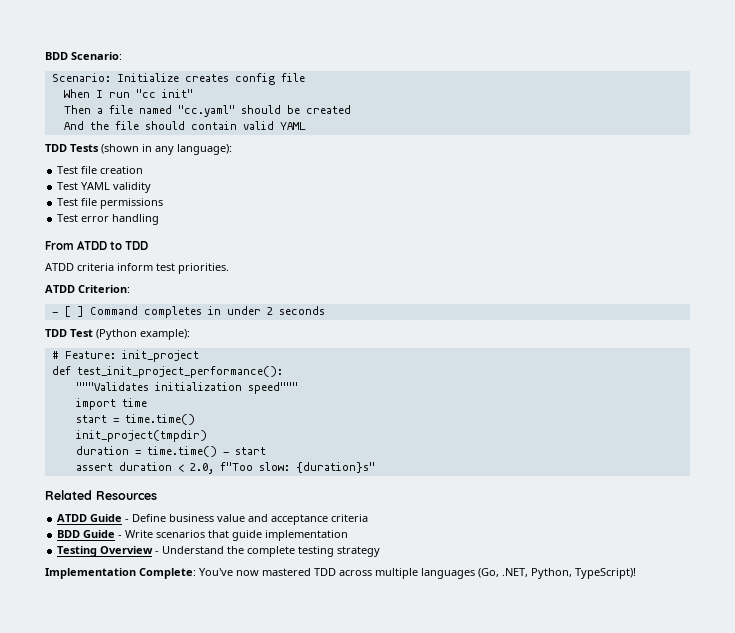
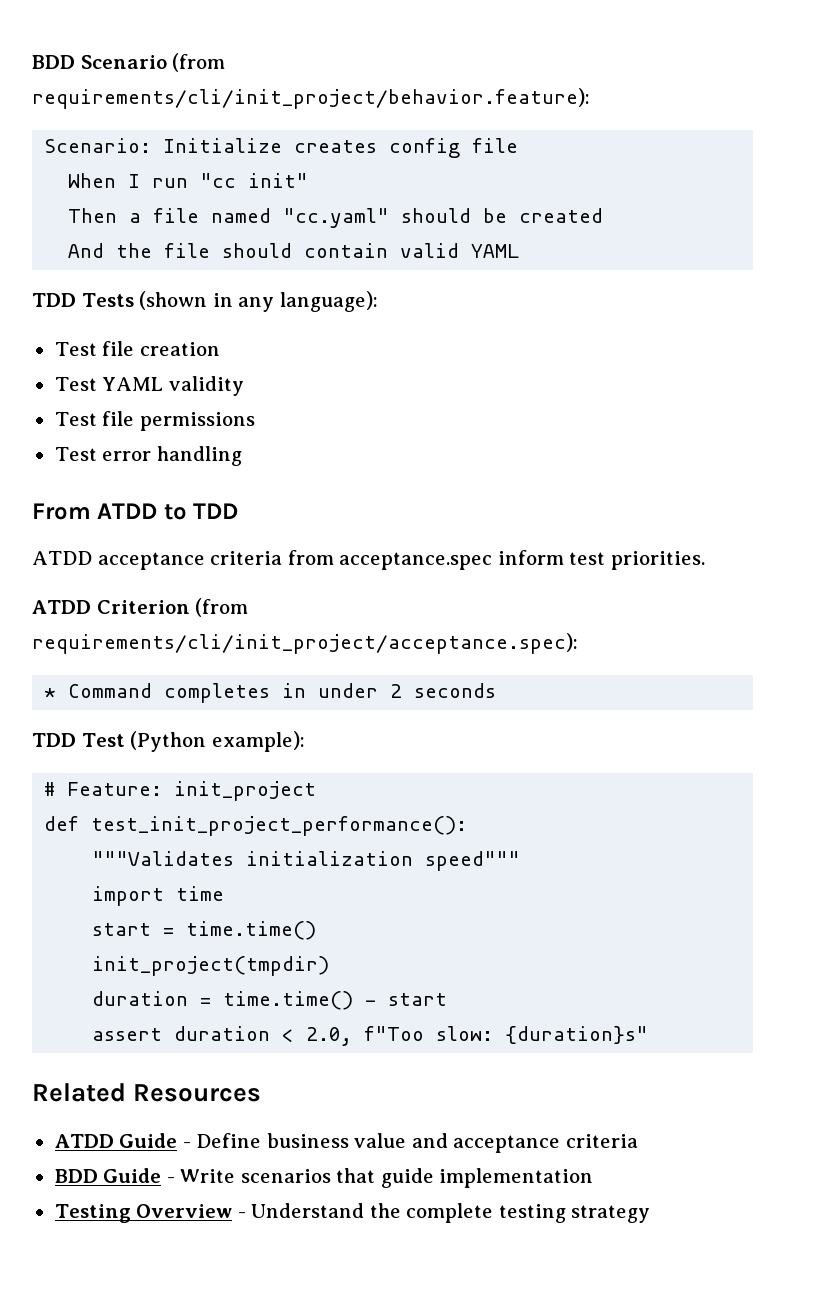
- BDD Scenario:
+ BDD Scenario (from requirements/cli/init_project/behavior.feature):
- ATDD criteria inform test priorities.
+ ATDD acceptance criteria from acceptance.spec inform test priorities.
- ATDD Criterion:
- - [ ] Command completes in under 2 seconds
+ ATDD Criterion (from requirements/cli/init_project/acceptance.spec):
+ * Command completes in under 2 seconds
- Implementation Complete: You've now mastered TDD across multiple languages (Go, .NET, Python, TypeScript)!

